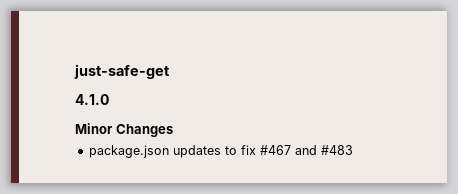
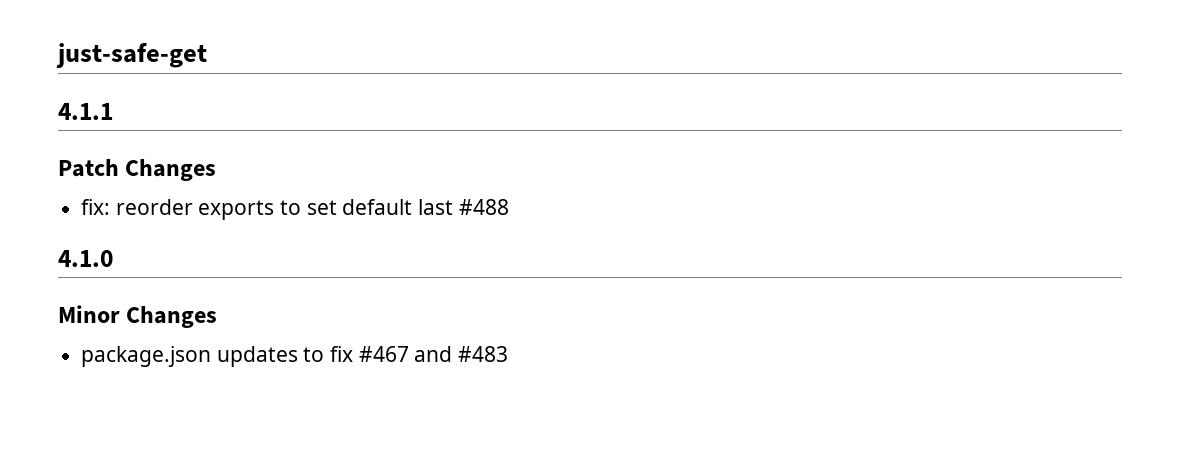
+ 4.1.1
+ Patch Changes
+ fix: reorder exports to set default last #488

